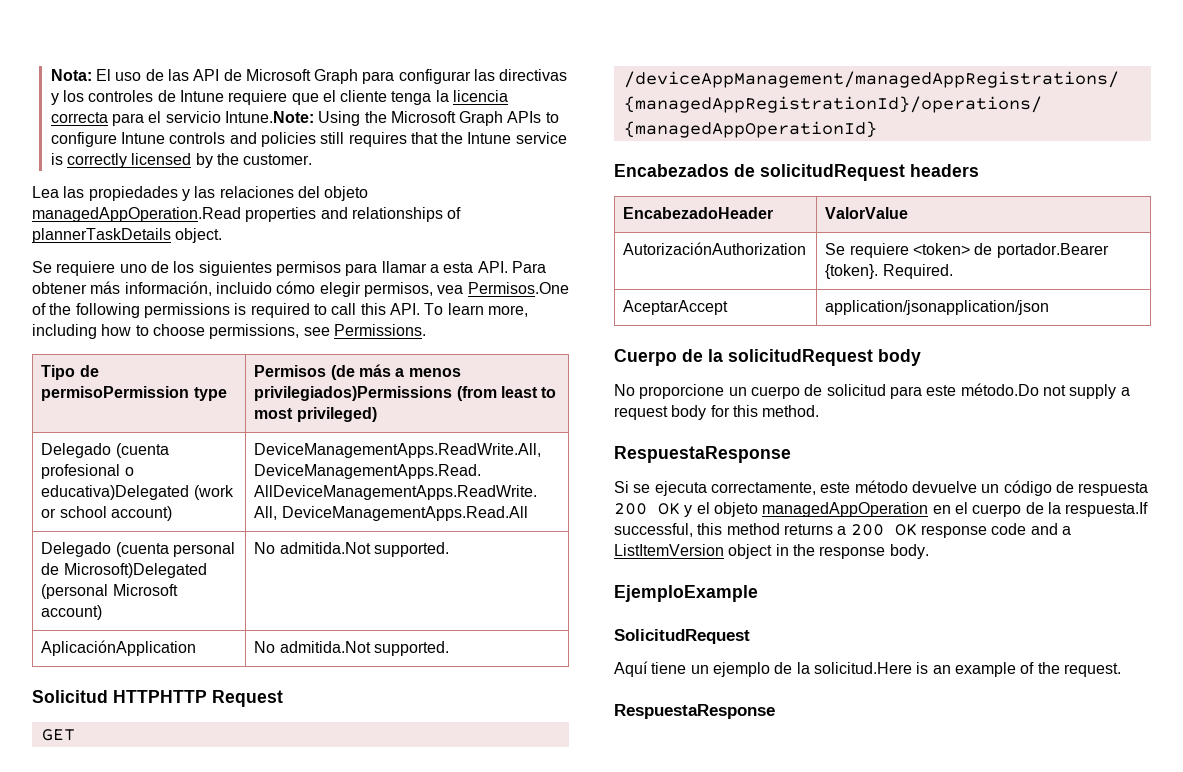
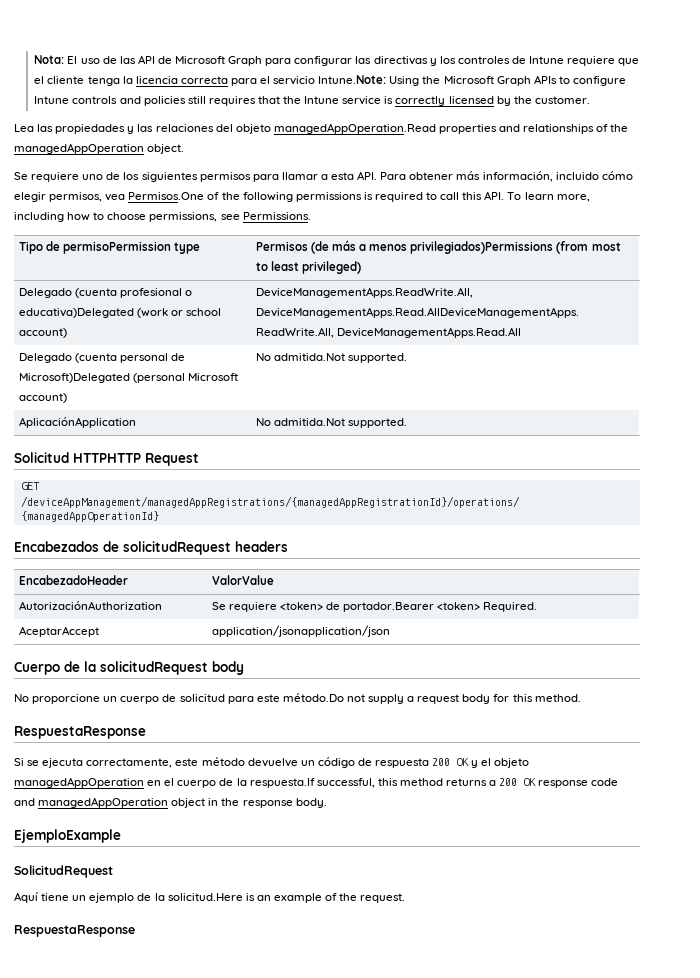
- Lea las propiedades y las relaciones del objeto managedAppOperation.Read properties and relationships of plannerTaskDetails object.
+ Lea las propiedades y las relaciones del objeto managedAppOperation.Read properties and relationships of the managedAppOperation object.
- Tipo de permisoPermission type | Permisos (de más a menos privilegiados)Permissions (from least to most privileged)
+ Tipo de permisoPermission type | Permisos (de más a menos privilegiados)Permissions (from most to least privileged)
- AutorizaciónAuthorization | Se requiere <token> de portador.Bearer {token}. Required.
+ AutorizaciónAuthorization | Se requiere <token> de portador.Bearer <token> Required.
- Si se ejecuta correctamente, este método devuelve un código de respuesta 200 OK y el objeto managedAppOperation en el cuerpo de la respuesta.If successful, this method returns a 200 OK response code and a ListItemVersion object in the response body.
+ Si se ejecuta correctamente, este método devuelve un código de respuesta 200 OK y el objeto managedAppOperation en el cuerpo de la respuesta.If successful, this method returns a 200 OK response code and managedAppOperation object in the response body.

